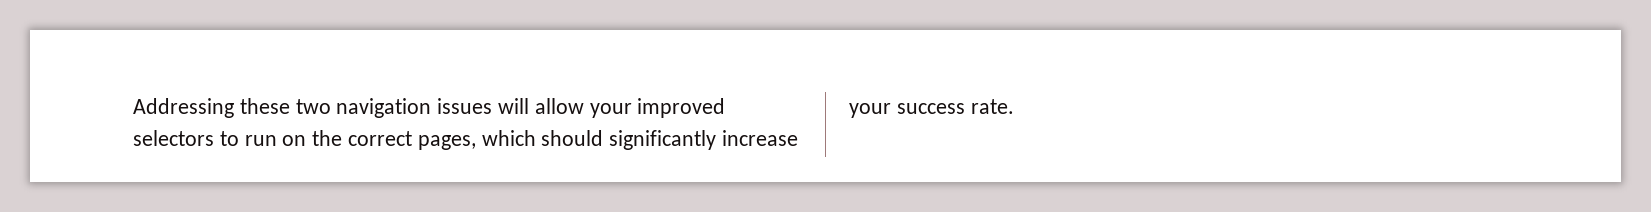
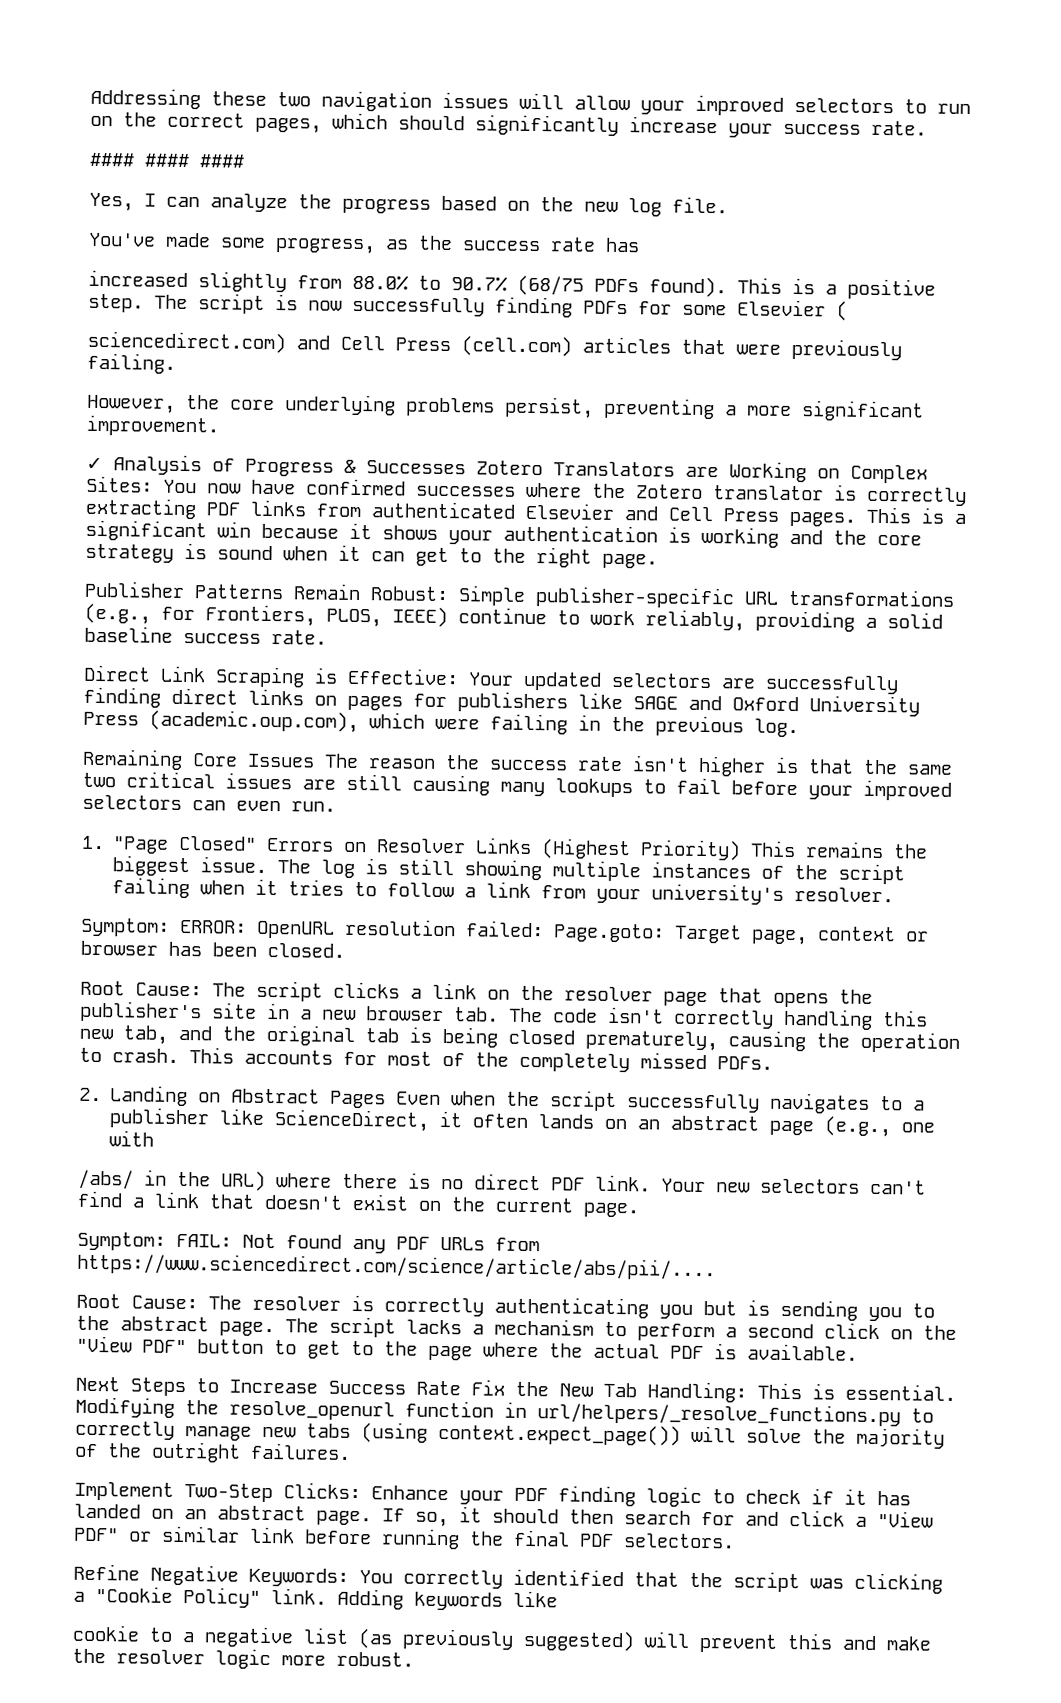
+ #### #### ####
+ Yes, I can analyze the progress based on the new log file.
+ You've made some progress, as the success rate has
+ increased slightly from 88.0% to 90.7% (68/75 PDFs found). This is a positive step. The script is now successfully finding PDFs for some Elsevier (
+ sciencedirect.com) and Cell Press (cell.com) articles that were previously failing.
+ However, the core underlying problems persist, preventing a more significant improvement.
+ ✓ Analysis of Progress & Successes Zotero Translators are Working on Complex Sites: You now have confirmed successes where the Zotero translator is correctly extracting PDF links from authenticated Elsevier and Cell Press pages. This is a significant win because it shows your authentication is working and the core strategy is sound when it can get to the right page.
+ Publisher Patterns Remain Robust: Simple publisher-specific URL transformations (e.g., for Frontiers, PLOS, IEEE) continue to work reliably, providing a solid baseline success rate.
+ Direct Link Scraping is Effective: Your updated selectors are successfully finding direct links on pages for publishers like SAGE and Oxford University Press (academic.oup.com), which were failing in the previous log.
+ Remaining Core Issues The reason the success rate isn't higher is that the same two critical issues are still causing many lookups to fail before your improved selectors can even run.
+ 1. "Page Closed" Errors on Resolver Links (Highest Priority) This remains the biggest issue. The log is still showing multiple instances of the script failing when it tries to follow a link from your university's resolver.
+ Symptom: ERROR: OpenURL resolution failed: Page.goto: Target page, context or browser has been closed.
+ Root Cause: The script clicks a link on the resolver page that opens the publisher's site in a new browser tab. The code isn't correctly handling this new tab, and the original tab is being closed prematurely, causing the operation to crash. This accounts for most of the completely missed PDFs.
+ 2. Landing on Abstract Pages Even when the script successfully navigates to a publisher like ScienceDirect, it often lands on an abstract page (e.g., one with
+ /abs/ in the URL) where there is no direct PDF link. Your new selectors can't find a link that doesn't exist on the current page.
+ Symptom: FAIL: Not found any PDF URLs from https://www.sciencedirect.com/science/article/abs/pii/....
+ Root Cause: The resolver is correctly authenticating you but is sending you to the abstract page. The script lacks a mechanism to perform a second click on the "View PDF" button to get to the page where the actual PDF is available.
+ Next Steps to Increase Success Rate Fix the New Tab Handling: This is essential. Modifying the resolve_openurl function in url/helpers/_resolve_functions.py to correctly manage new tabs (using context.expect_page()) will solve the majority of the outright failures.
+ Implement Two-Step Clicks: Enhance your PDF finding logic to check if it has landed on an abstract page. If so, it should then search for and click a "View PDF" or similar link before running the final PDF selectors.
+ Refine Negative Keywords: You correctly identified that the script was clicking a "Cookie Policy" link. Adding keywords like
+ cookie to a negative list (as previously suggested) will prevent this and make the resolver logic more robust.

